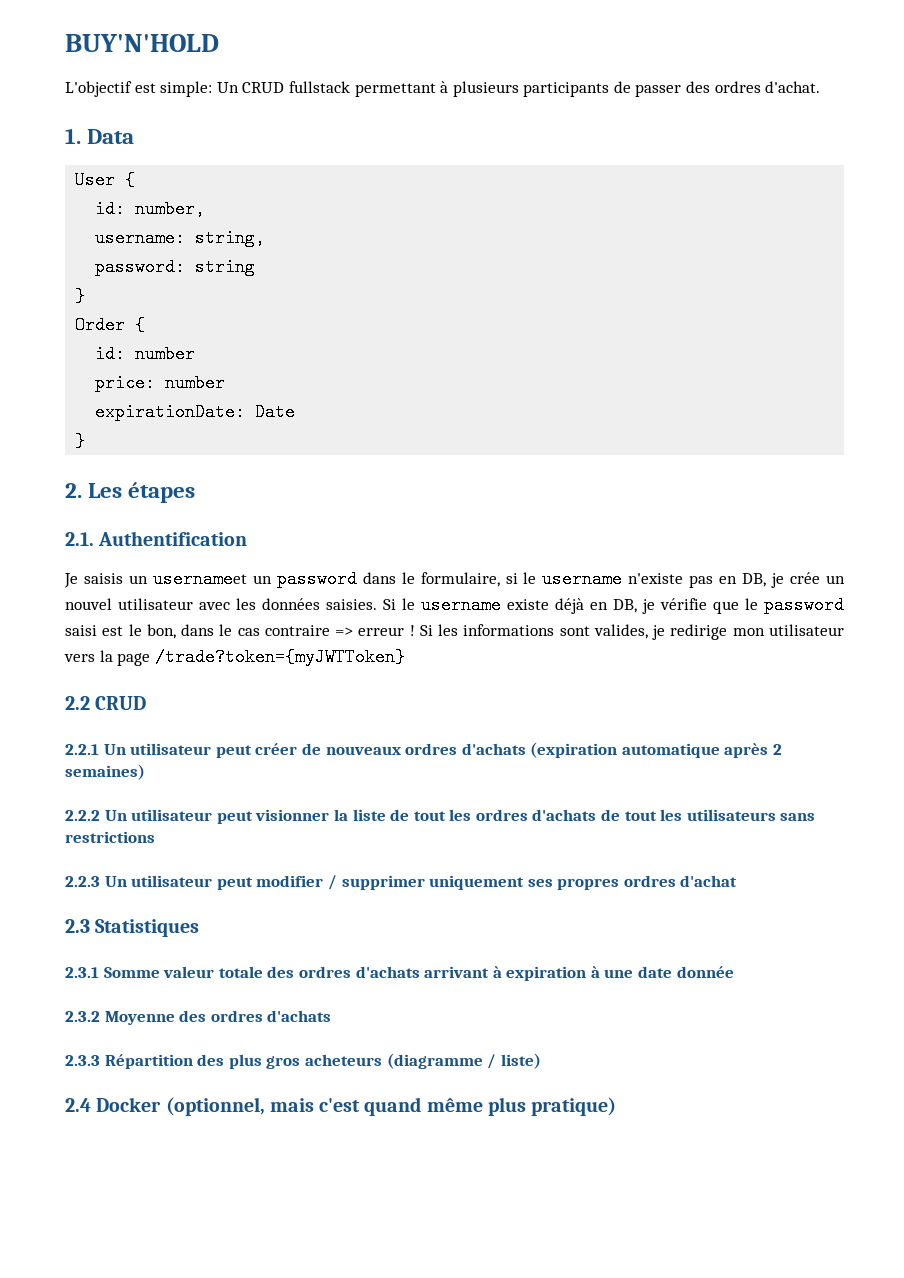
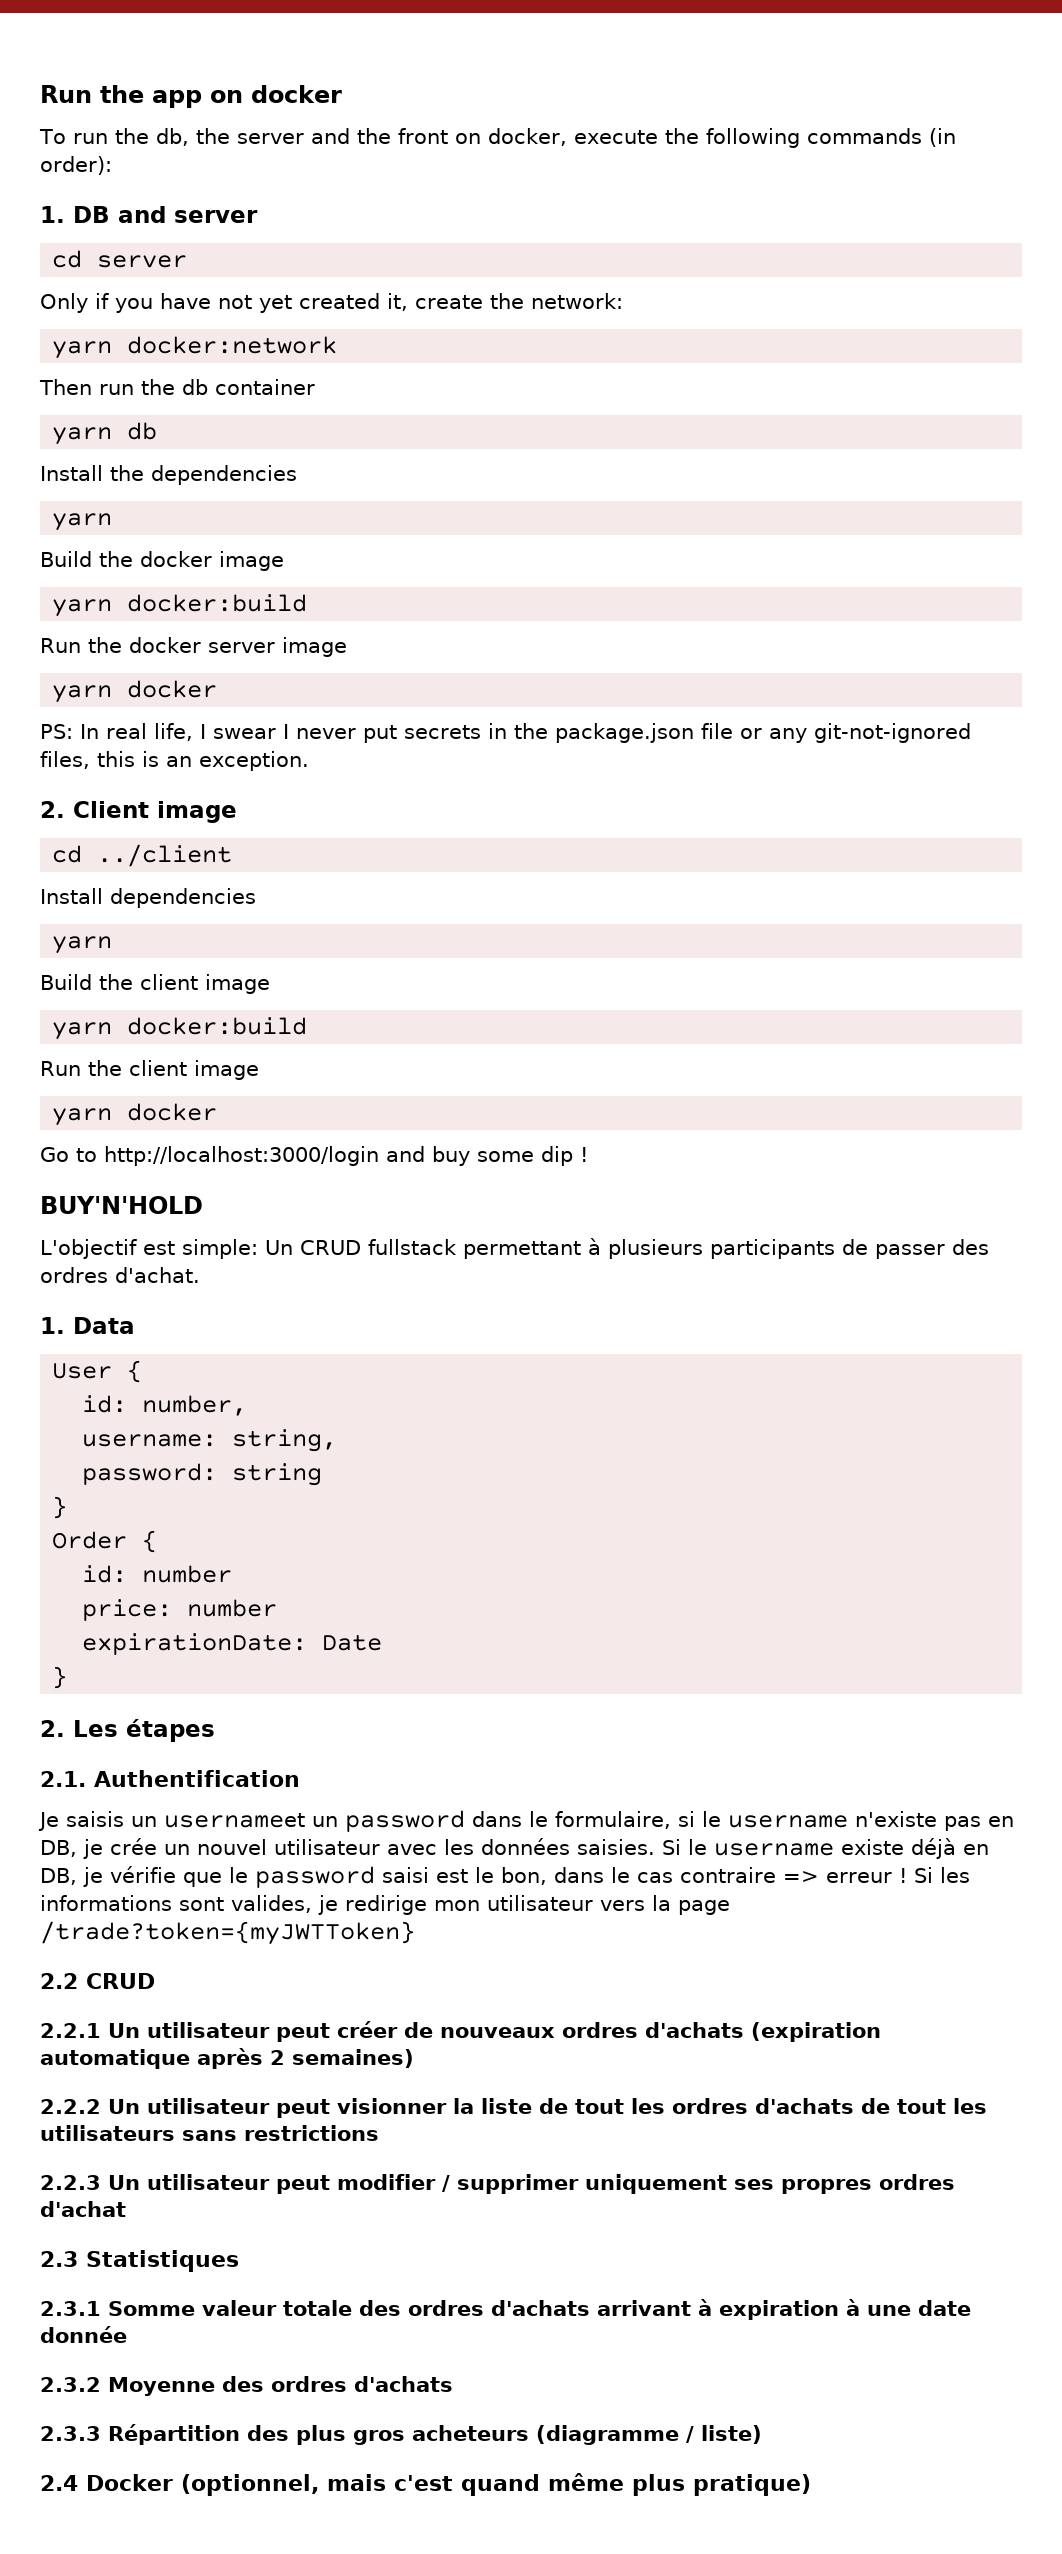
+ Run the app on docker
+ To run the db, the server and the front on docker, execute the following commands (in order):
+ 1. DB and server
+ cd server
+ Only if you have not yet created it, create the network:
+ yarn docker:network
+ Then run the db container
+ yarn db
+ Install the dependencies
+ yarn
+ Build the docker image
+ yarn docker:build
+ Run the docker server image
+ yarn docker
+ PS: In real life, I swear I never put secrets in the package.json file or any git-not-ignored files, this is an exception.
+ 2. Client image
+ cd ../client
+ Install dependencies
+ yarn
+ Build the client image
+ yarn docker:build
+ Run the client image
+ yarn docker
+ Go to http://localhost:3000/login and buy some dip !

